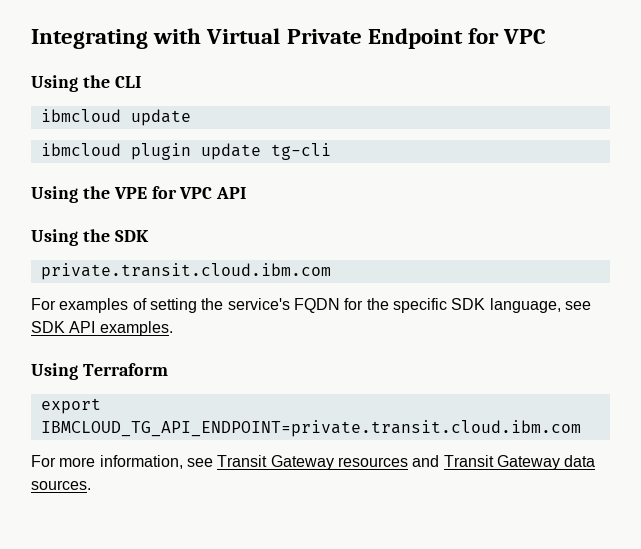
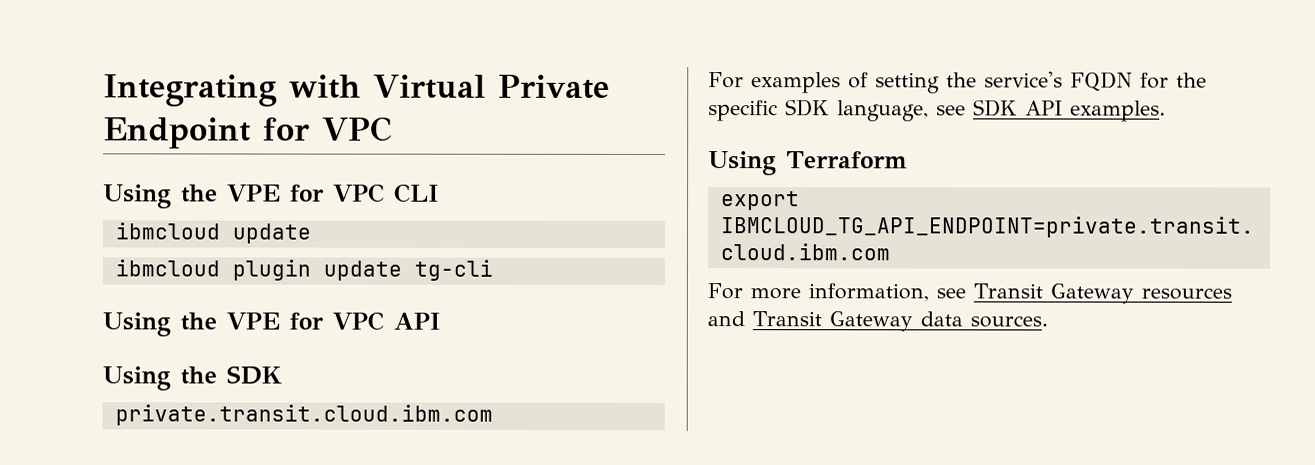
- Using the CLI
+ Using the VPE for VPC CLI

